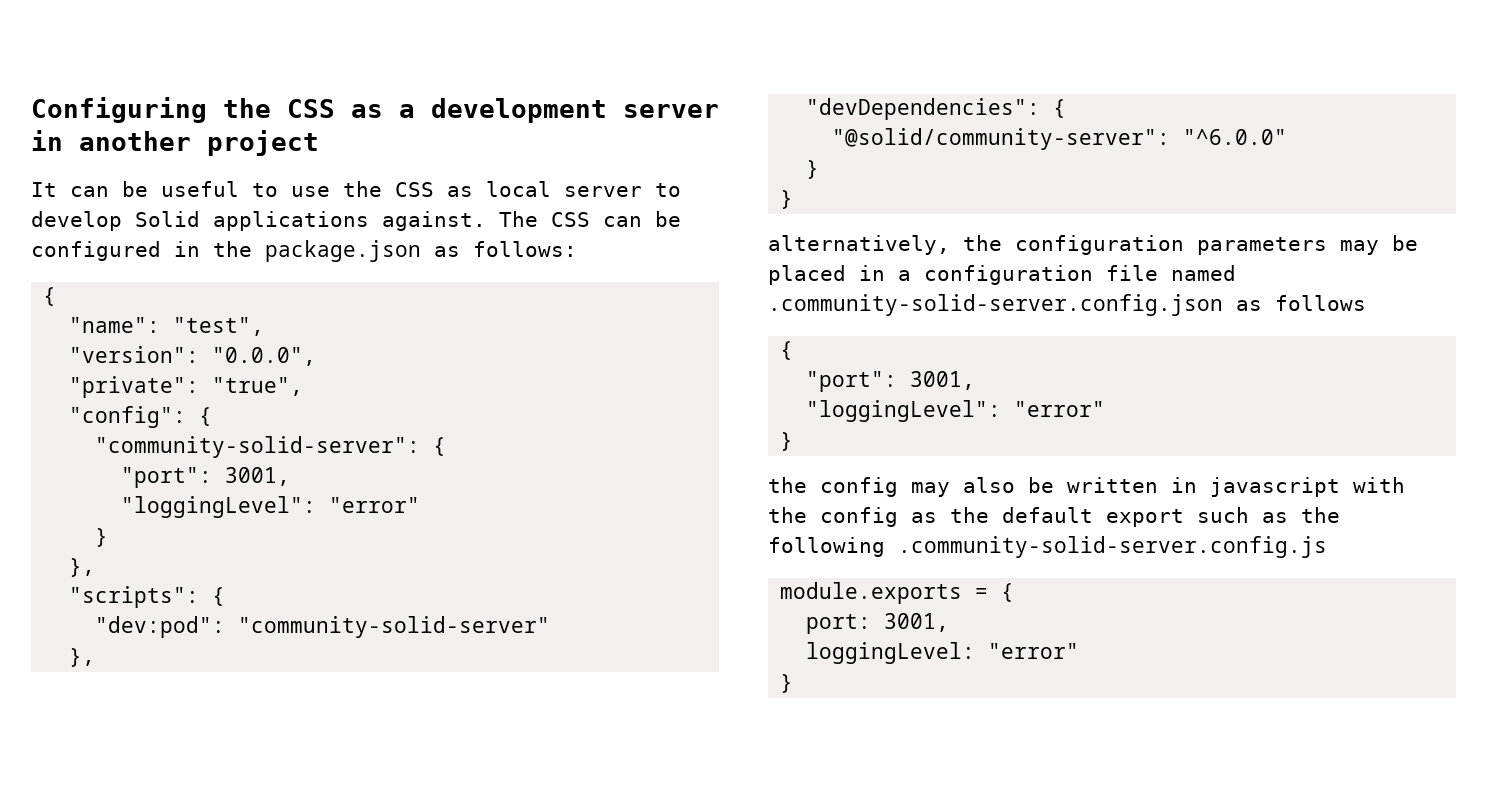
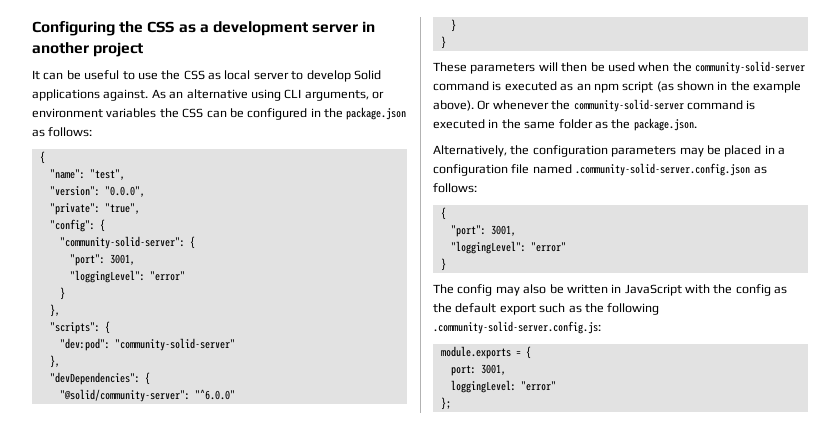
- The CSS can be configured in the package.json as follows:
+ As an alternative using CLI arguments, or environment variables the CSS can be configured in the package.json as follows:
- alternatively, the configuration parameters may be placed in a configuration file named .community-solid-server.config.json as follows
+ These parameters will then be used when the community-solid-server command is executed as an npm script (as shown in the example above). Or whenever the community-solid-server command is executed in the same folder as the package.json.
+ Alternatively, the configuration parameters may be placed in a configuration file named .community-solid-server.config.json as follows:
  {
  "port": 3001,
  "loggingLevel": "error"
  }
- the config may also be written in javascript with the config as the default export such as the following .community-solid-server.config.js
+ The config may also be written in JavaScript with the config as the default export such as the following .community-solid-server.config.js:
  loggingLevel: "error"
- }
+ };

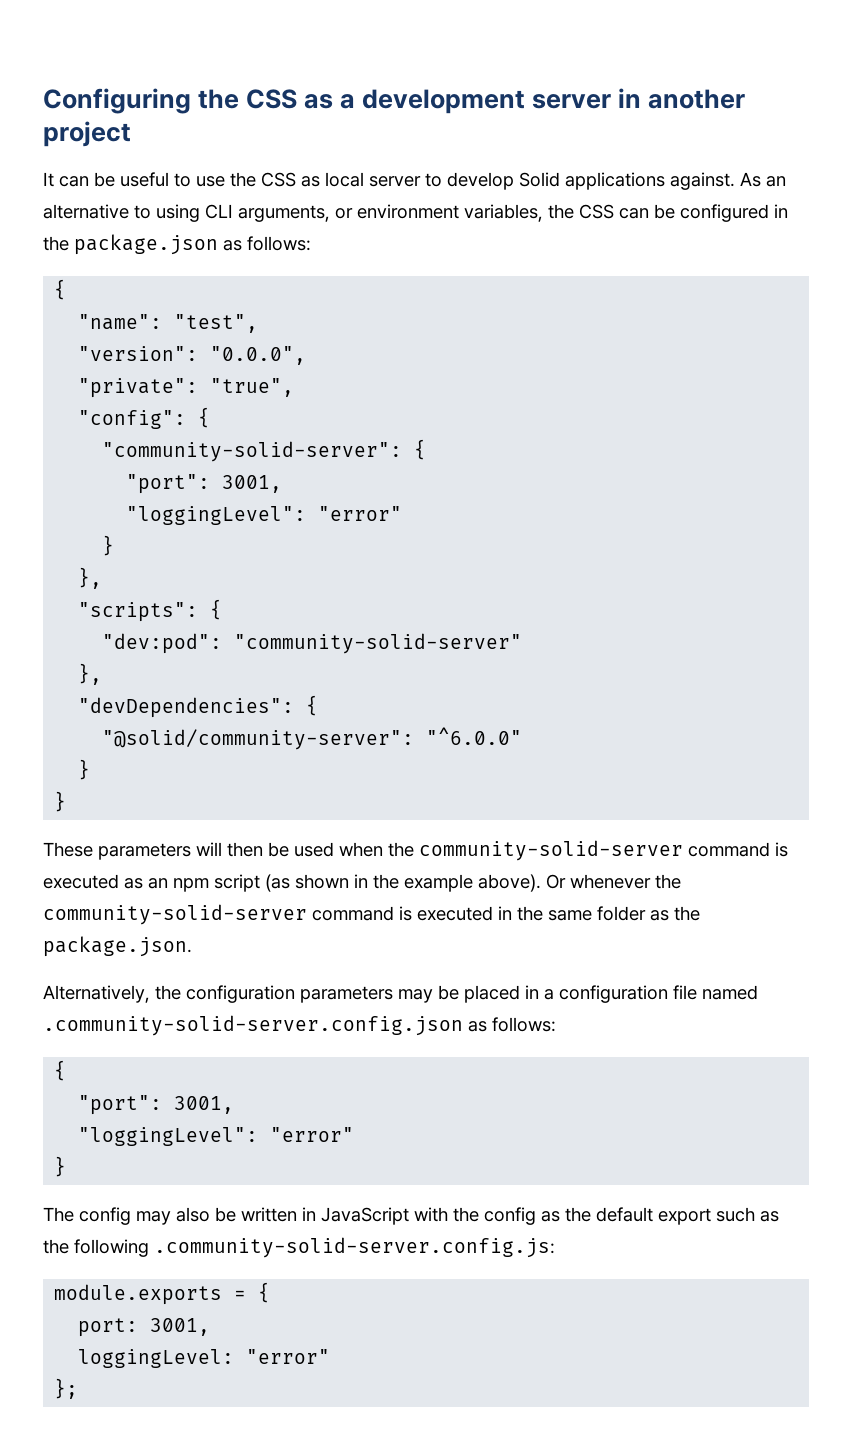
- As an alternative using CLI arguments, or environment variables the CSS can be configured in the package.json as follows:
+ As an alternative to using CLI arguments, or environment variables, the CSS can be configured in the package.json as follows:

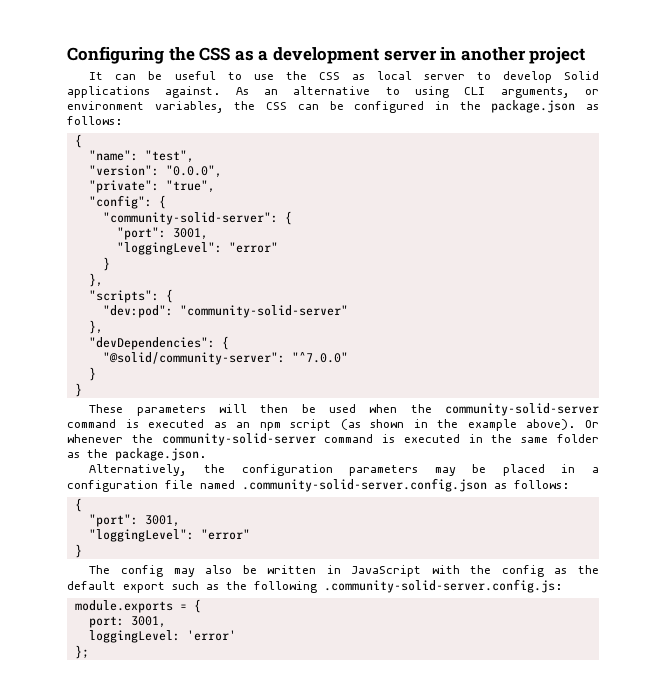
- "@solid/community-server": "^6.0.0"
+ "@solid/community-server": "^7.0.0"
- loggingLevel: "error"
+ loggingLevel: 'error'

